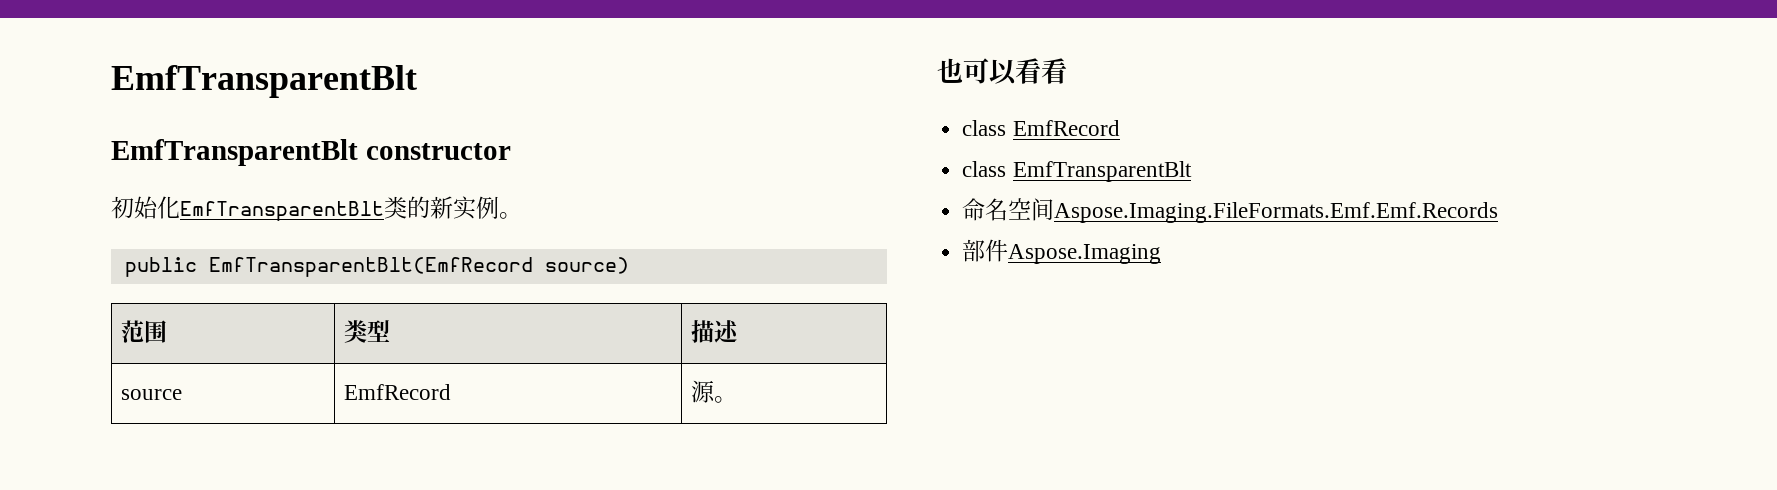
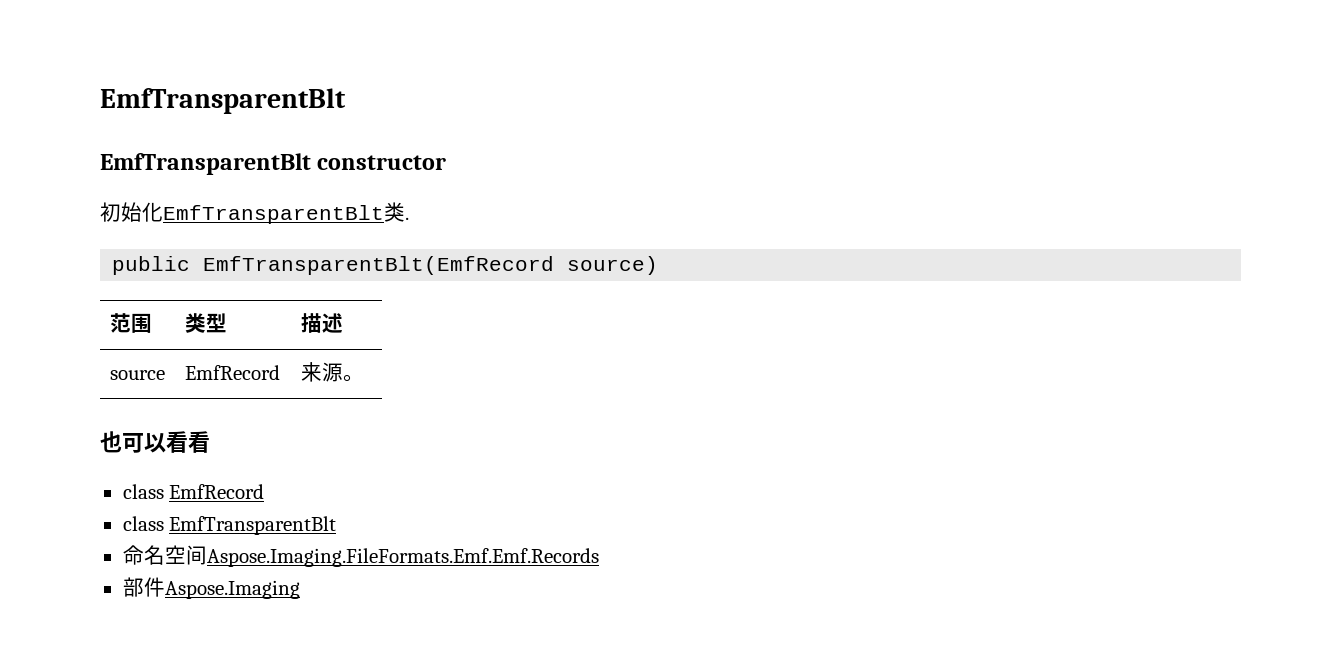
- 初始化EmfTransparentBlt类的新实例。
+ 初始化EmfTransparentBlt类.
- source | EmfRecord | 源。
+ source | EmfRecord | 来源。

